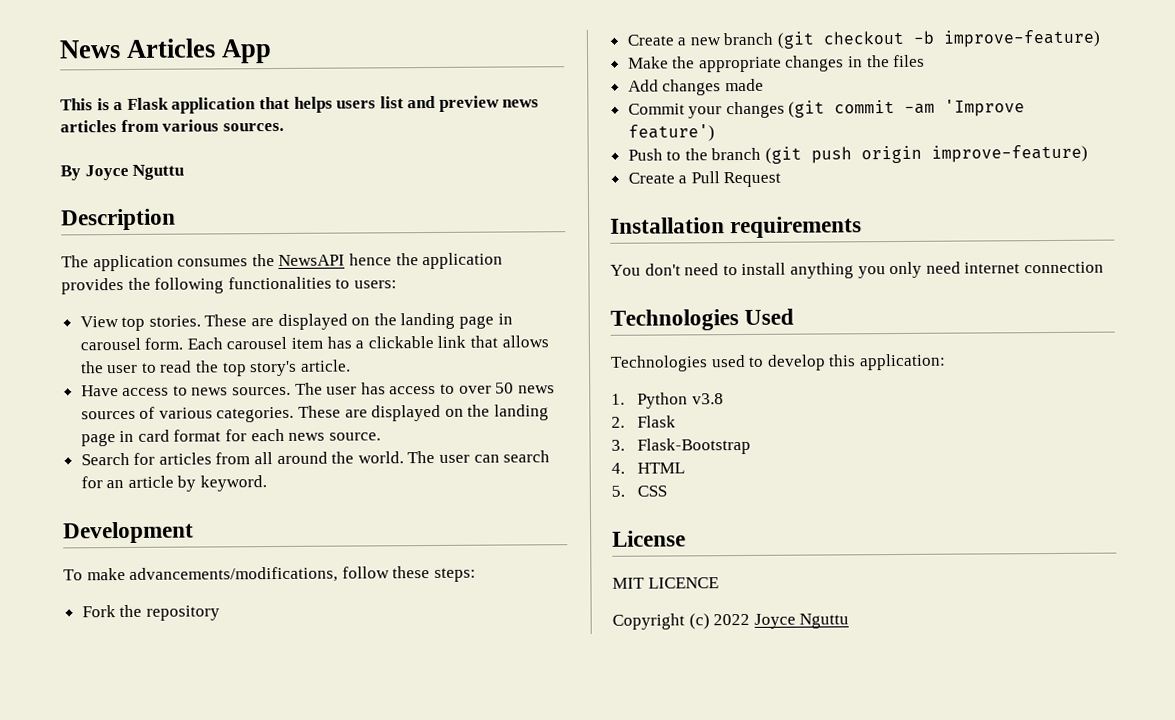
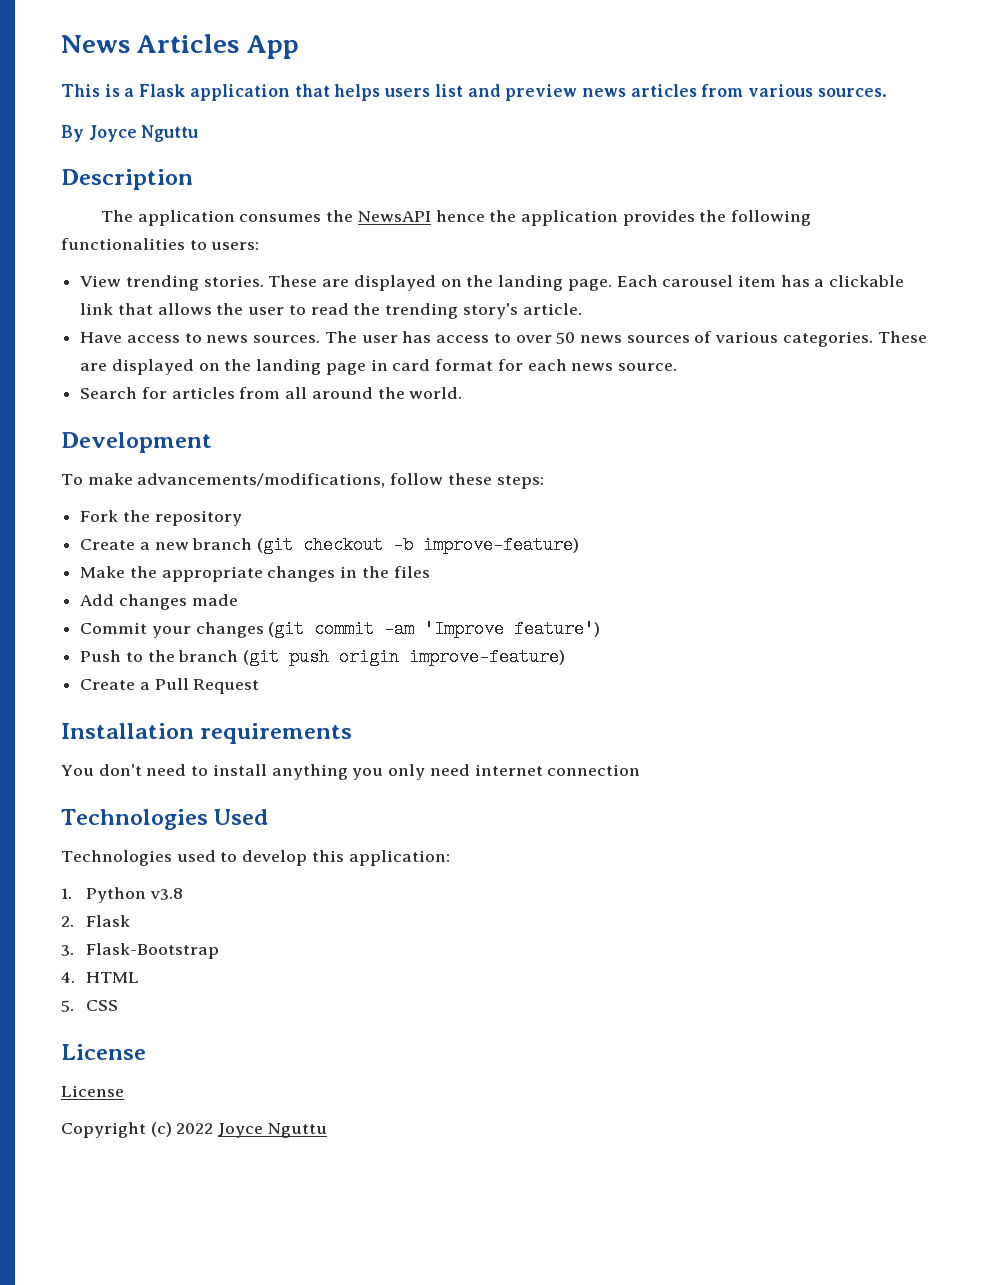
- View top stories.
+ View trending stories.
- These are displayed on the landing page in carousel form.
+ These are displayed on the landing page.
- Each carousel item has a clickable link that allows the user to read the top story's article.
+ Each carousel item has a clickable link that allows the user to read the trending story's article.
- The user can search for an article by keyword.
  5. CSS
  License
- MIT LICENCE
+ License

